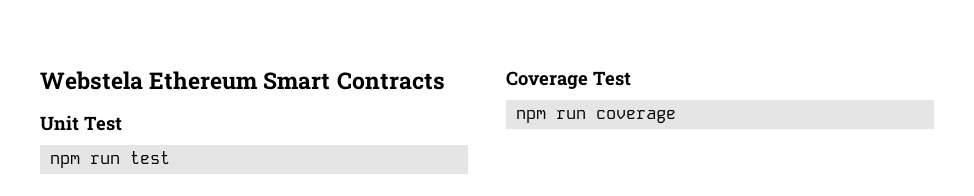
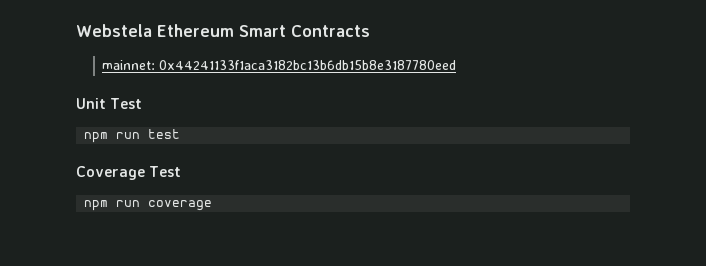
+ mainnet: 0x44241133f1aca3182bc13b6db15b8e3187780eed

